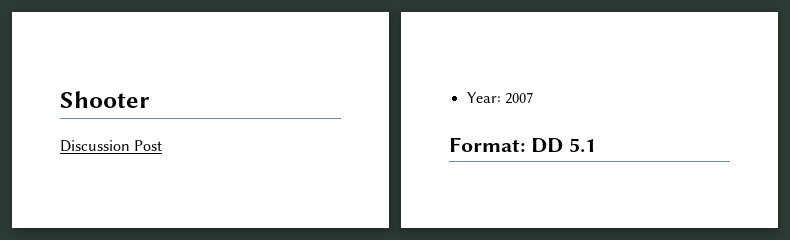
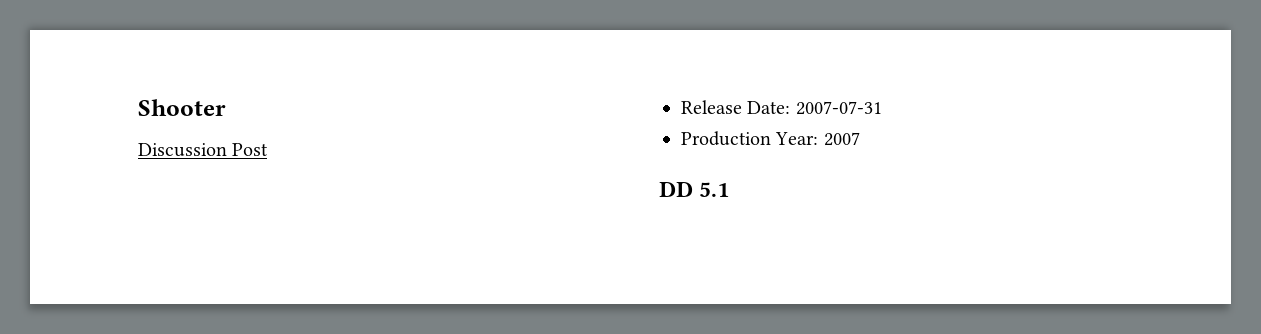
- Year: 2007
+ Release Date: 2007-07-31
+ Production Year: 2007
- Format: DD 5.1
+ DD 5.1

